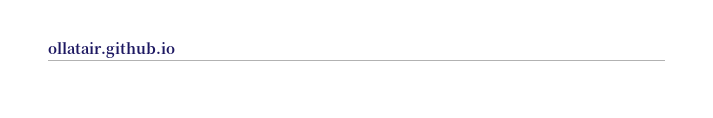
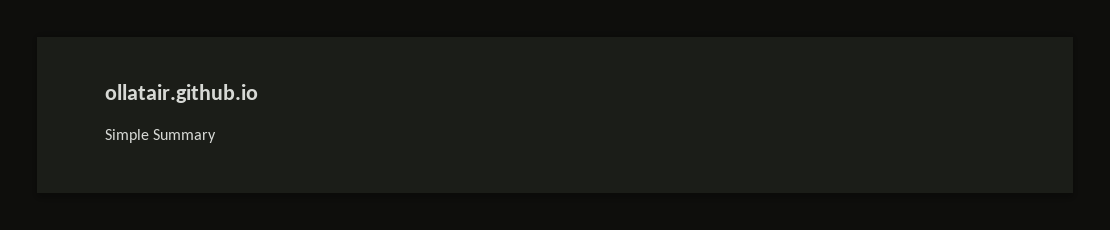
+ Simple Summary

